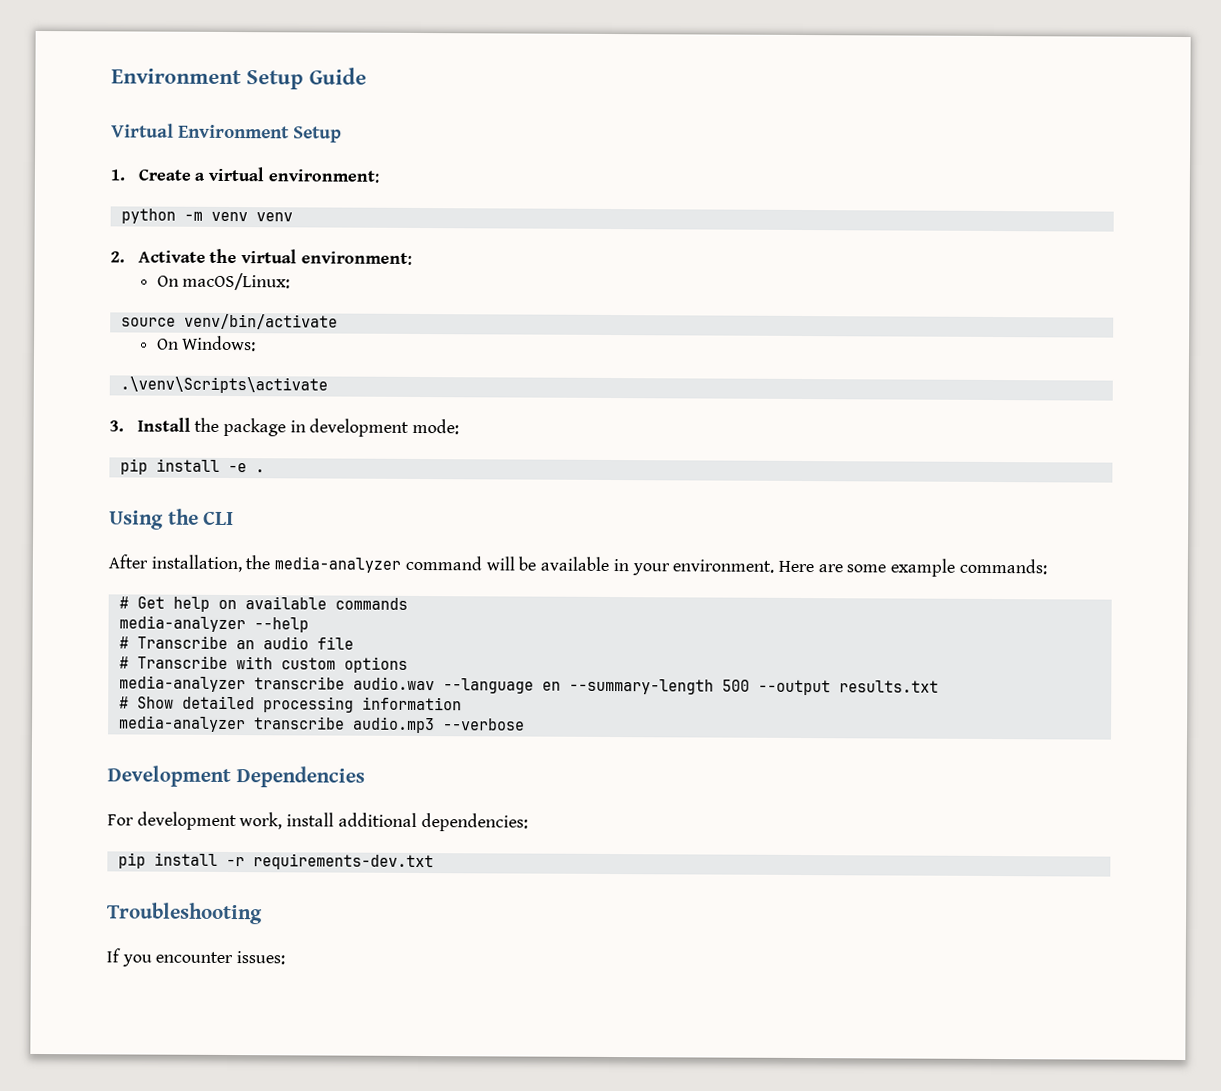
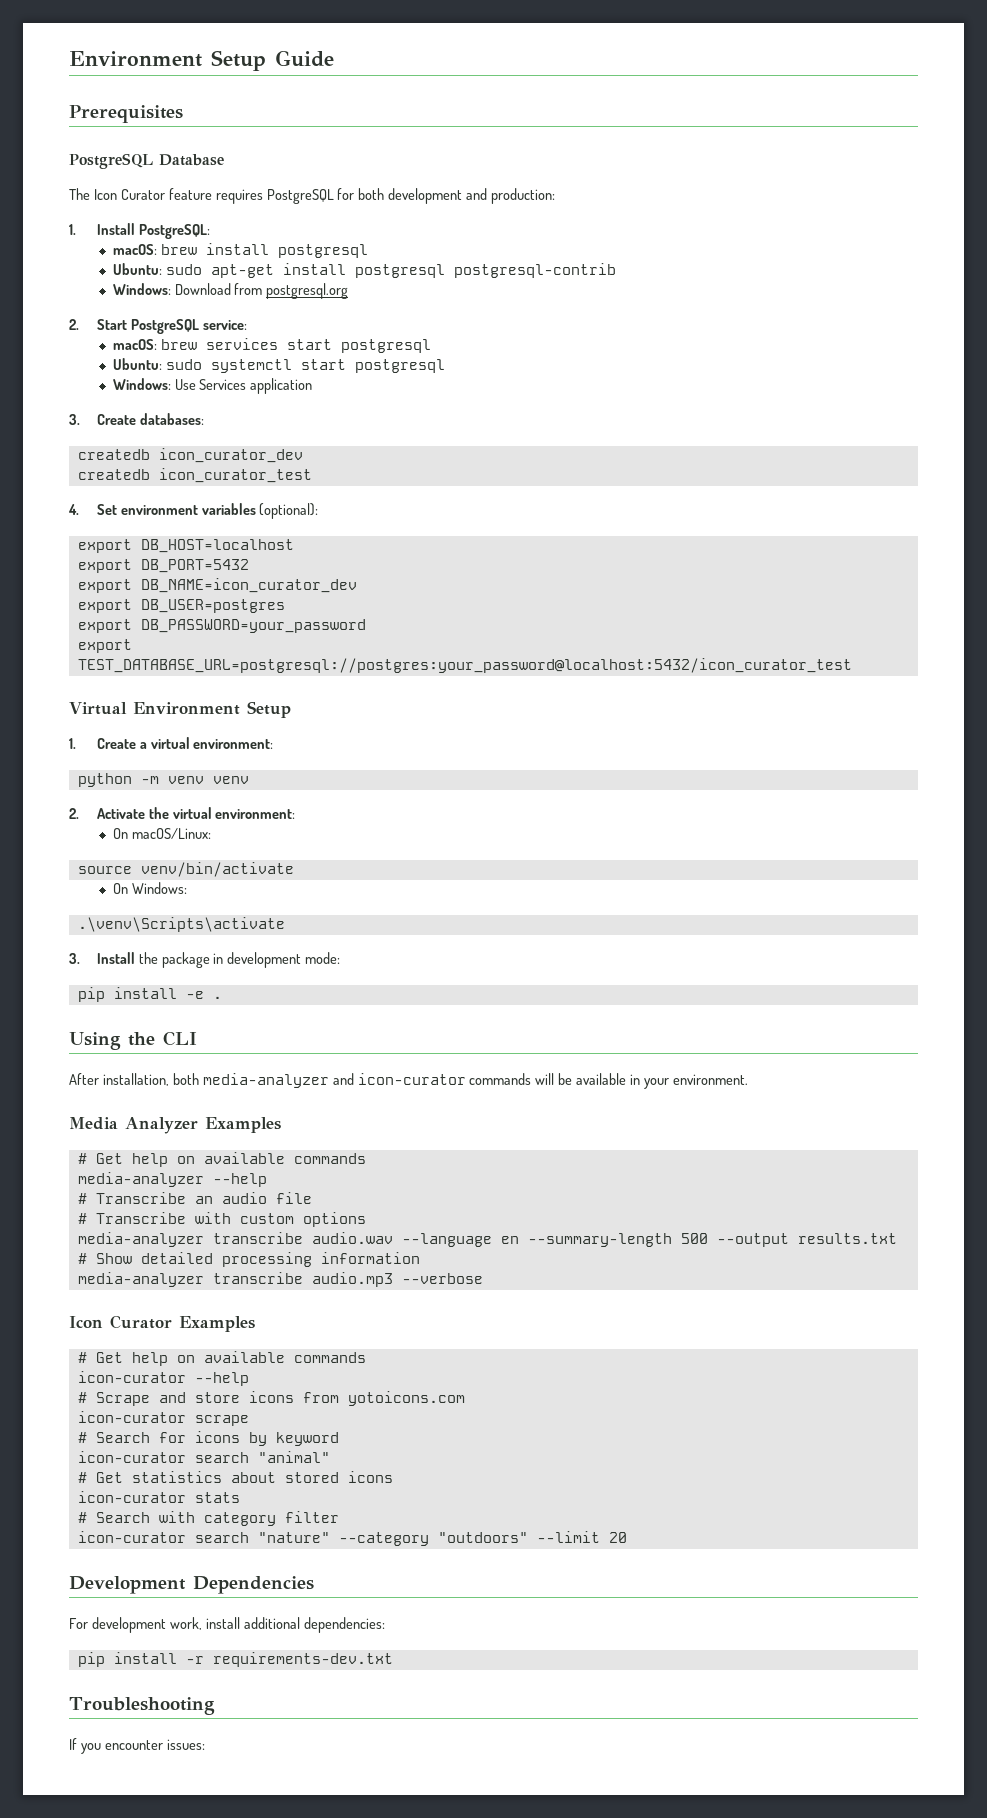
+ Prerequisites
+ PostgreSQL Database
+ The Icon Curator feature requires PostgreSQL for both development and production:
+ 1. Install PostgreSQL:
+ macOS: brew install postgresql
+ Ubuntu: sudo apt-get install postgresql postgresql-contrib
+ Windows: Download from postgresql.org
+ 2. Start PostgreSQL service:
+ macOS: brew services start postgresql
+ Ubuntu: sudo systemctl start postgresql
+ Windows: Use Services application
+ 3. Create databases:
+ createdb icon_curator_dev
+ createdb icon_curator_test
+ 4. Set environment variables (optional):
+ export DB_HOST=localhost
+ export DB_PORT=5432
+ export DB_NAME=icon_curator_dev
+ export DB_USER=postgres
+ export DB_PASSWORD=your_password
+ export TEST_DATABASE_URL=postgresql://postgres:your_password@localhost:5432/icon_curator_test
- After installation, the media-analyzer command will be available in your environment. Here are some example commands:
+ After installation, both media-analyzer and icon-curator commands will be available in your environment.
+ Media Analyzer Examples
+ Icon Curator Examples
+ # Get help on available commands
+ icon-curator --help
+ # Scrape and store icons from yotoicons.com
+ icon-curator scrape
+ # Search for icons by keyword
+ icon-curator search "animal"
+ # Get statistics about stored icons
+ icon-curator stats
+ # Search with category filter
+ icon-curator search "nature" --category "outdoors" --limit 20

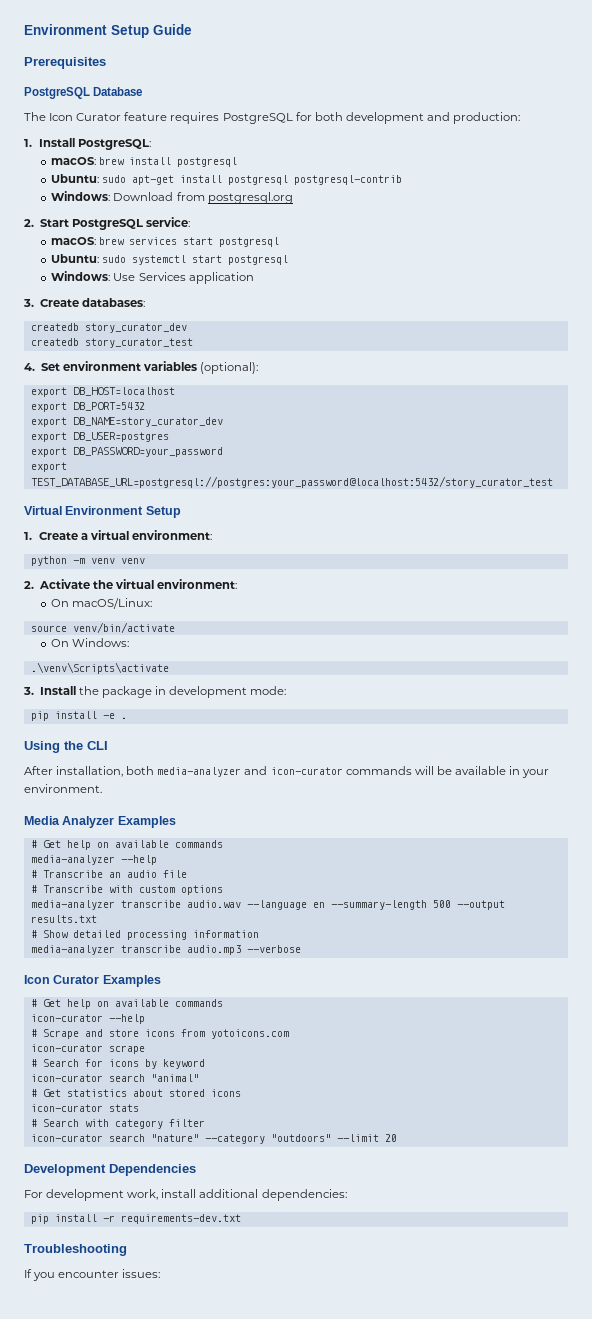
- createdb icon_curator_dev
- createdb icon_curator_test
+ createdb story_curator_dev
+ createdb story_curator_test
- export DB_NAME=icon_curator_dev
+ export DB_NAME=story_curator_dev
- export TEST_DATABASE_URL=postgresql://postgres:your_password@localhost:5432/icon_curator_test
+ export TEST_DATABASE_URL=postgresql://postgres:your_password@localhost:5432/story_curator_test

